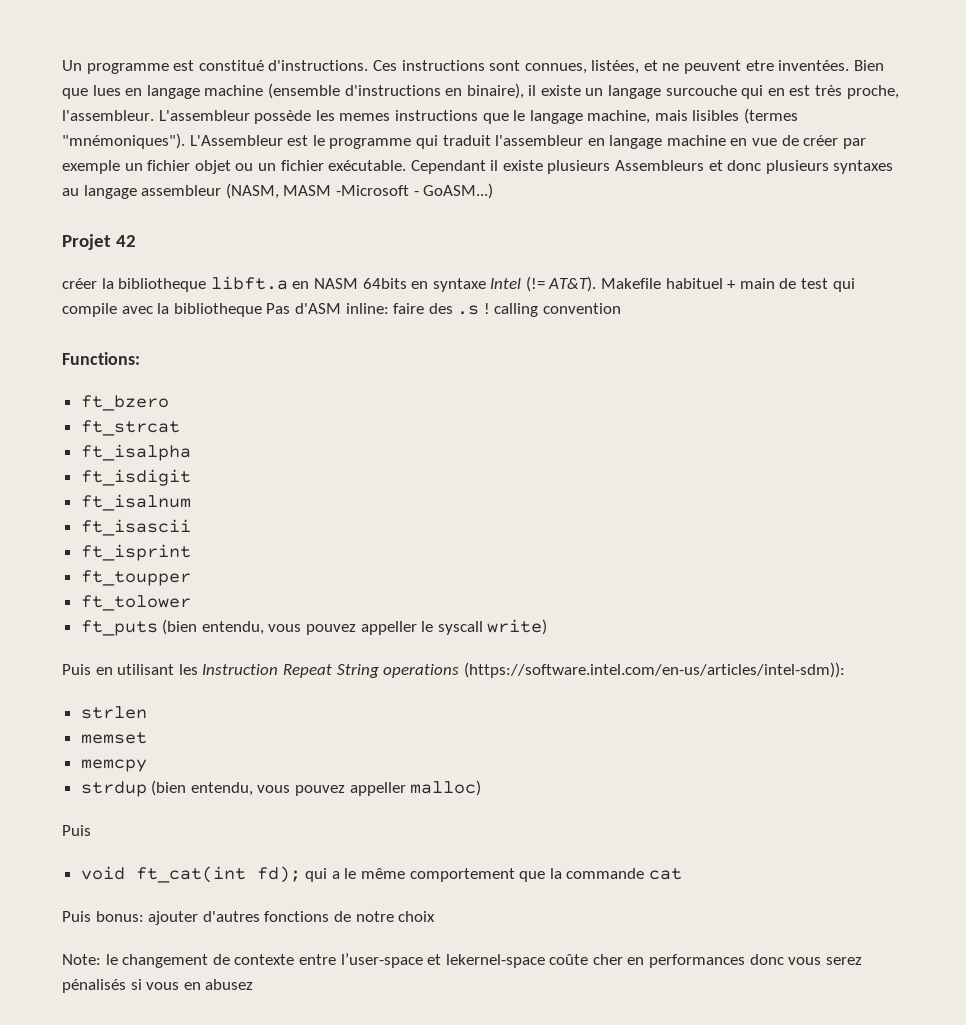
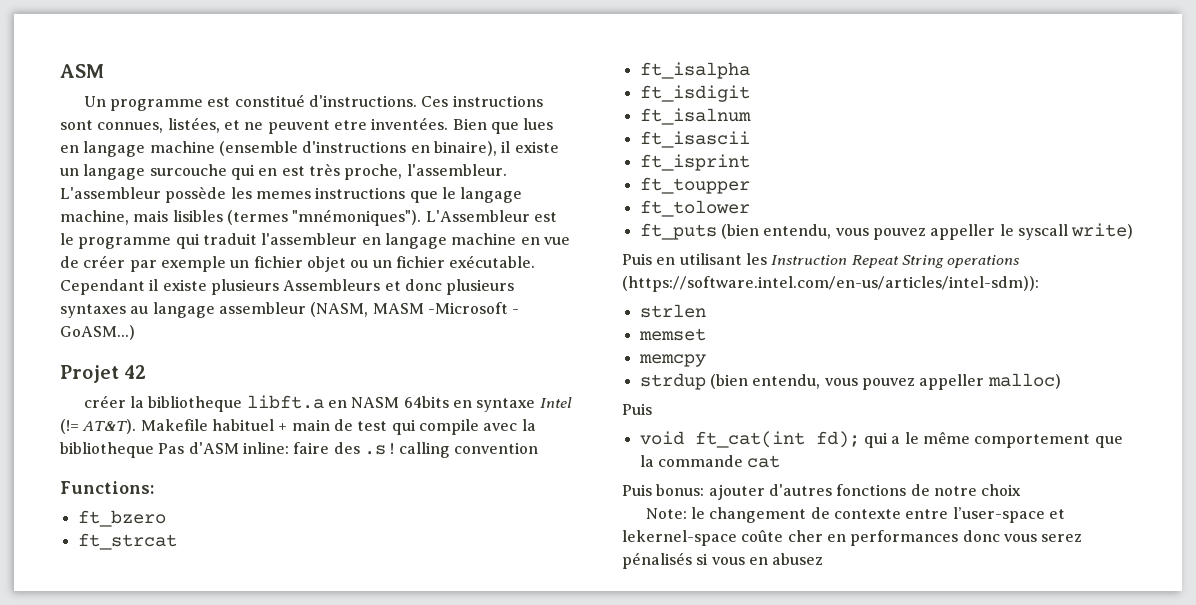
+ ASM

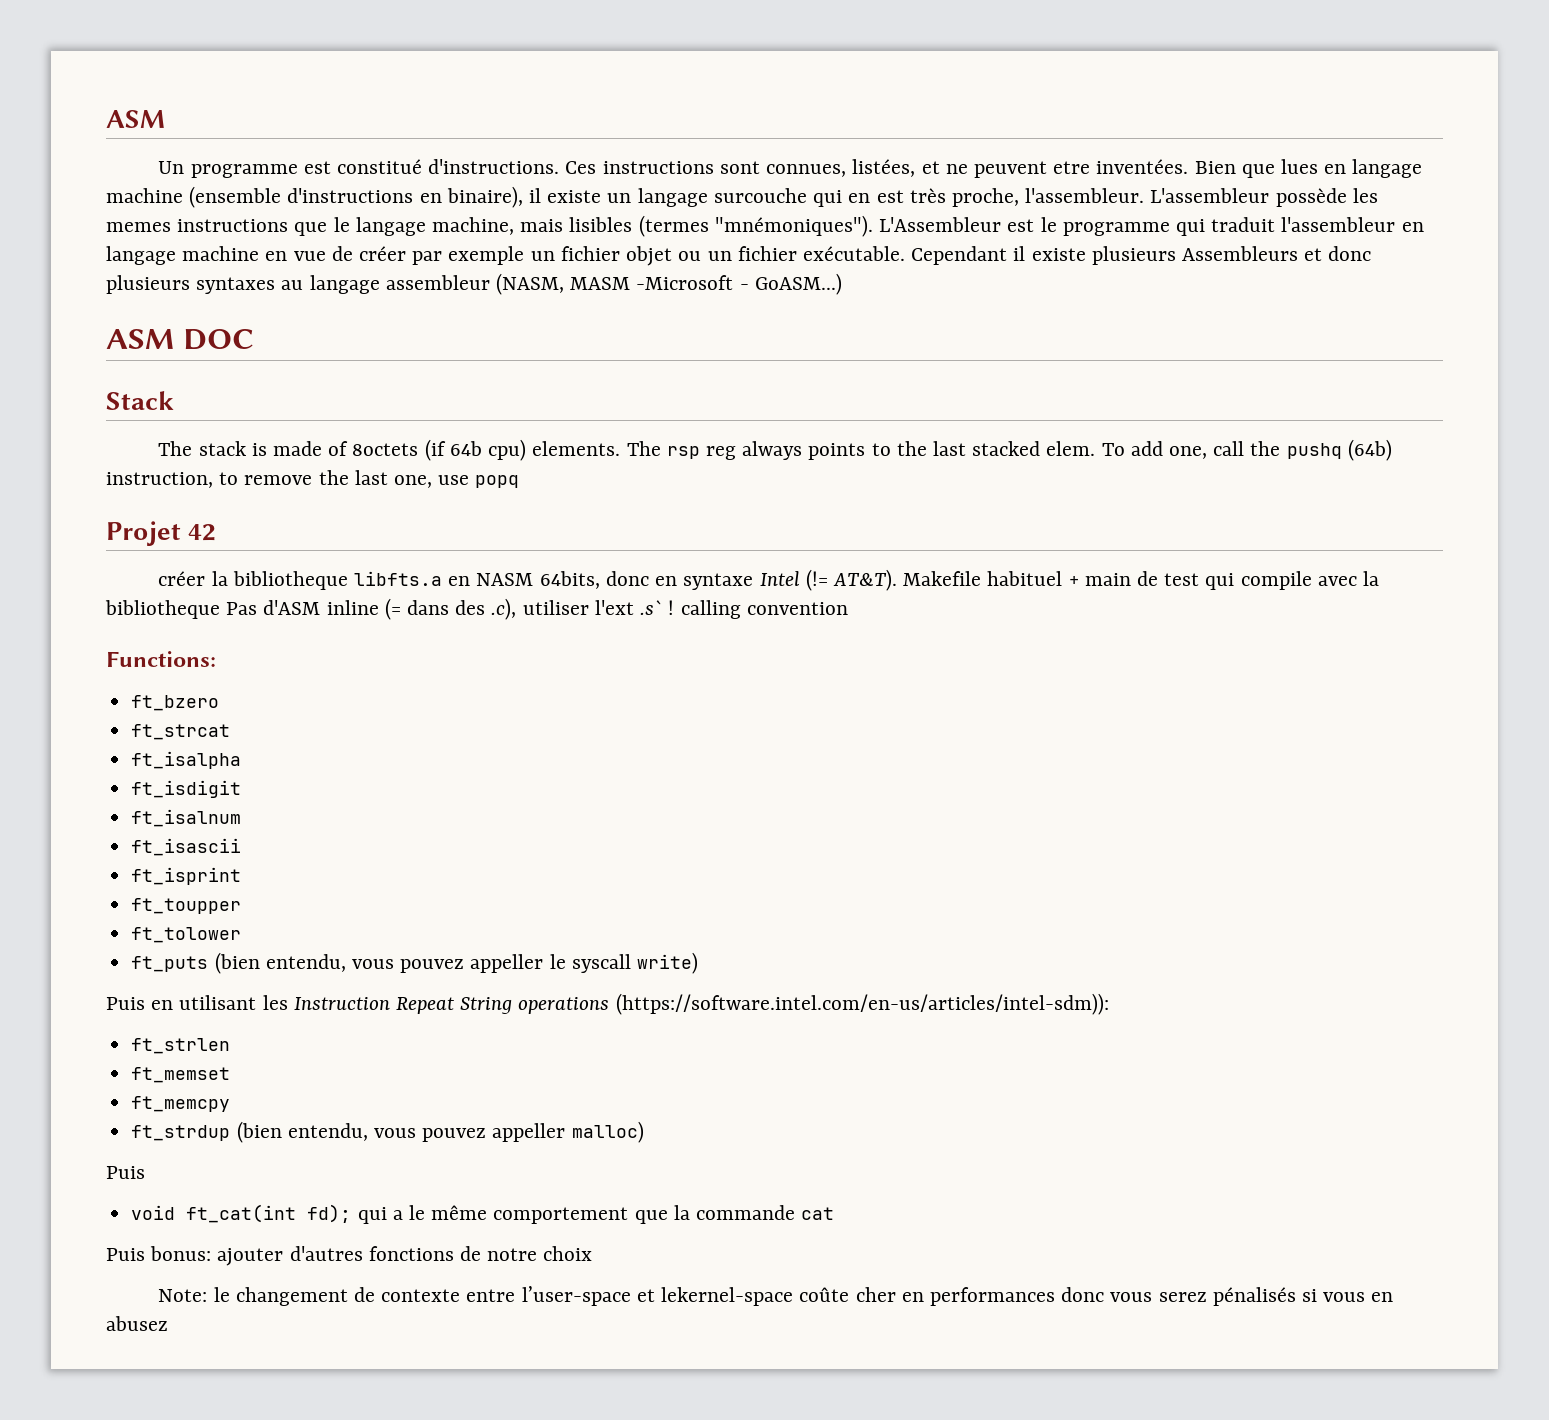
+ ASM DOC
+ Stack
+ The stack is made of 8octets (if 64b cpu) elements. The rsp reg always points to the last stacked elem. To add one, call the pushq (64b) instruction, to remove the last one, use popq
- créer la bibliotheque libft.a en NASM 64bits en syntaxe Intel (!= AT&T).
+ créer la bibliotheque libfts.a en NASM 64bits, donc en syntaxe Intel (!= AT&T).
- Makefile habituel + main de test qui compile avec la bibliotheque Pas d'ASM inline: faire des .s ! calling convention
+ Makefile habituel + main de test qui compile avec la bibliotheque Pas d'ASM inline (= dans des .c), utiliser l'ext .s` ! calling convention
- strlen
- memset
- memcpy
- strdup (bien entendu, vous pouvez appeller malloc)
+ ft_strlen
+ ft_memset
+ ft_memcpy
+ ft_strdup (bien entendu, vous pouvez appeller malloc)

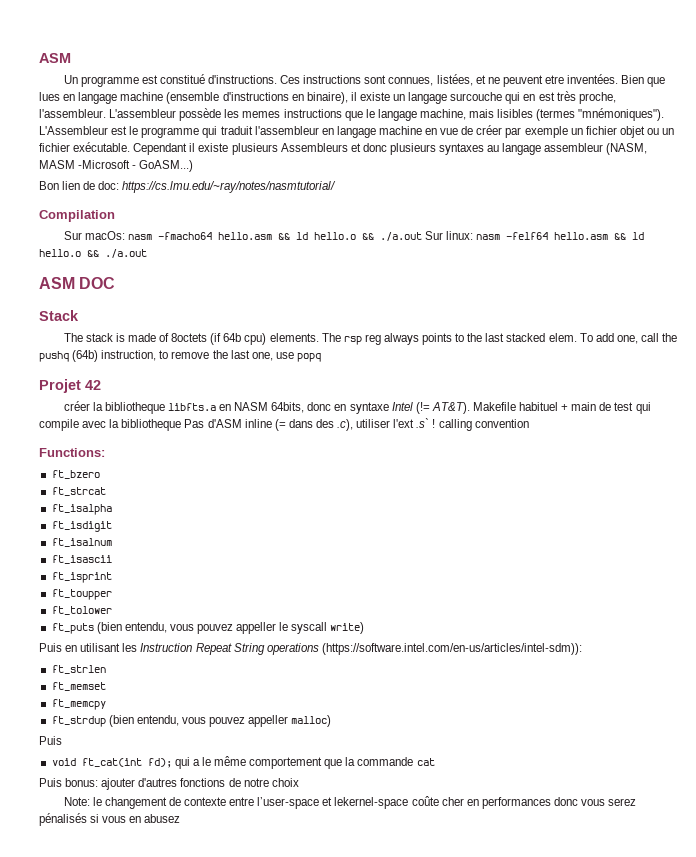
+ Bon lien de doc: https://cs.lmu.edu/~ray/notes/nasmtutorial/
+ Compilation
+ Sur macOs: nasm -fmacho64 hello.asm && ld hello.o && ./a.out Sur linux: nasm -felf64 hello.asm && ld hello.o && ./a.out

